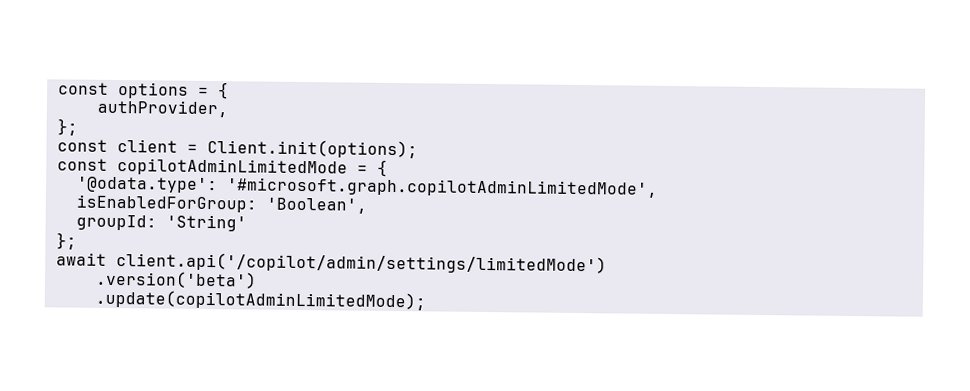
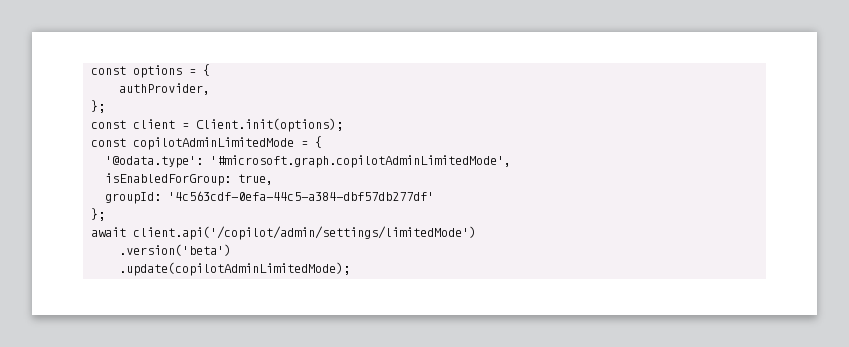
- isEnabledForGroup: 'Boolean',
+ isEnabledForGroup: true,
- groupId: 'String'
+ groupId: '4c563cdf-0efa-44c5-a384-dbf57db277df'

